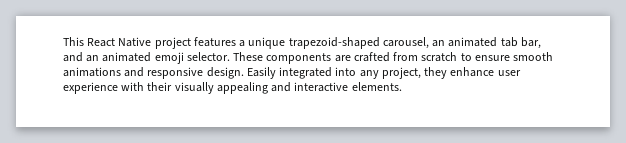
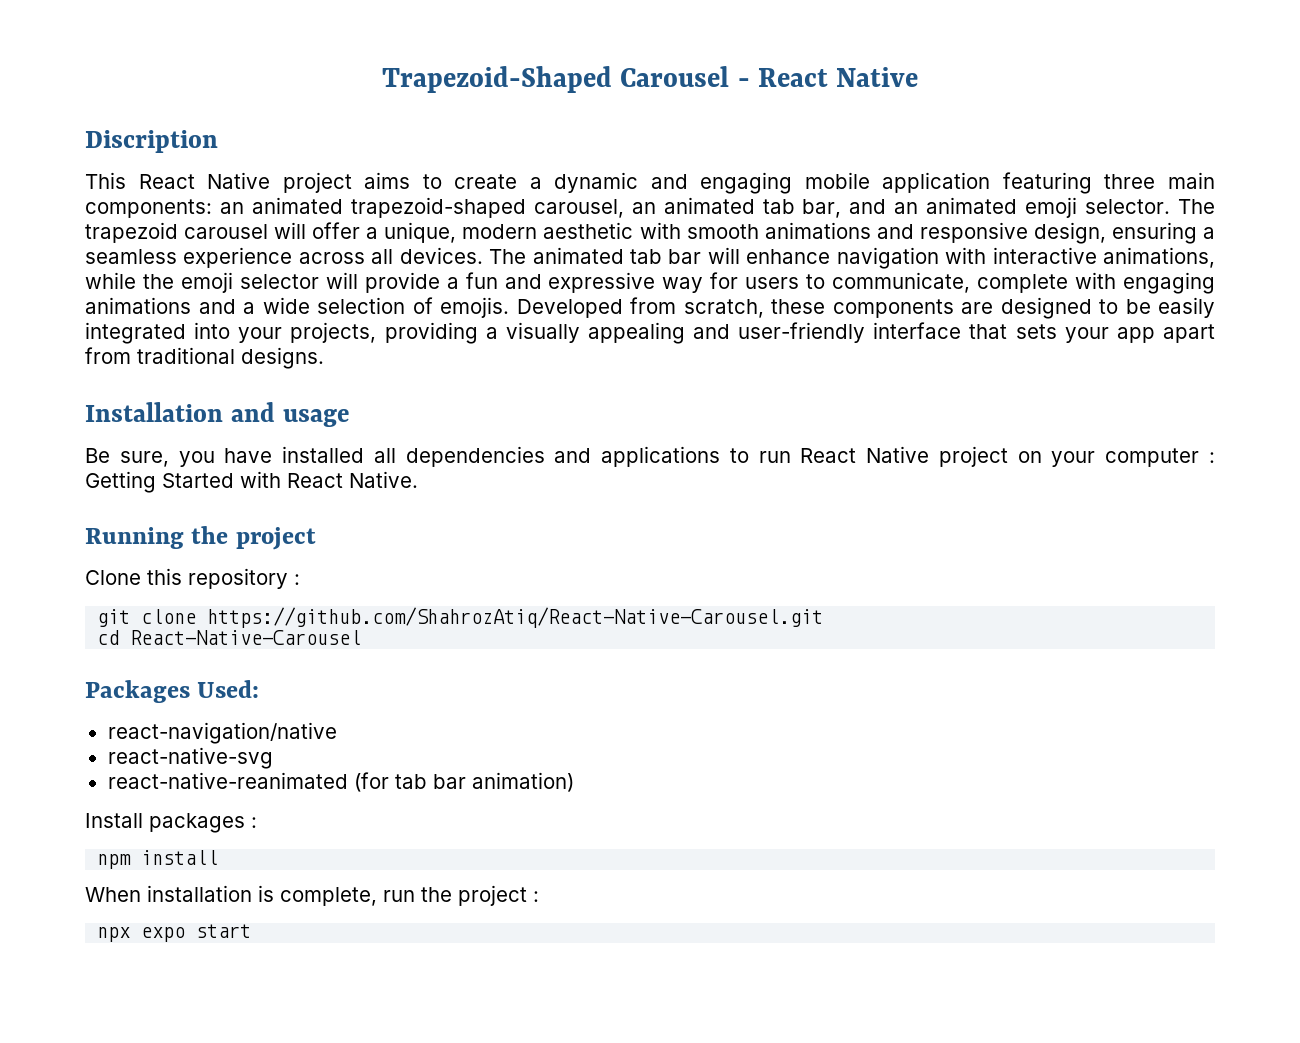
- This React Native project features a unique trapezoid-shaped carousel, an animated tab bar, and an animated emoji selector.
+ Trapezoid-Shaped Carousel - React Native
+ Discription
+ This React Native project aims to create a dynamic and engaging mobile application featuring three main components: an animated trapezoid-shaped carousel, an animated tab bar, and an animated emoji selector.
- These components are crafted from scratch to ensure smooth animations and responsive design. Easily integrated into any project, they enhance user experience with their visually appealing and interactive elements.
+ The trapezoid carousel will offer a unique, modern aesthetic with smooth animations and responsive design, ensuring a seamless experience across all devices. The animated tab bar will enhance navigation with interactive animations, while the emoji selector will provide a fun and expressive way for users to communicate, complete with engaging animations and a wide selection of emojis. Developed from scratch, these components are designed to be easily integrated into your projects, providing a visually appealing and user-friendly interface that sets your app apart from traditional designs.
+ Installation and usage
+ Be sure, you have installed all dependencies and applications to run React Native project on your computer : Getting Started with React Native.
+ Running the project
+ Clone this repository :
+ git clone https://github.com/ShahrozAtiq/React-Native-Carousel.git
+ cd React-Native-Carousel
+ Packages Used:
+ react-navigation/native
+ react-native-svg
+ react-native-reanimated (for tab bar animation)
+ Install packages :
+ npm install
+ When installation is complete, run the project :
+ npx expo start

